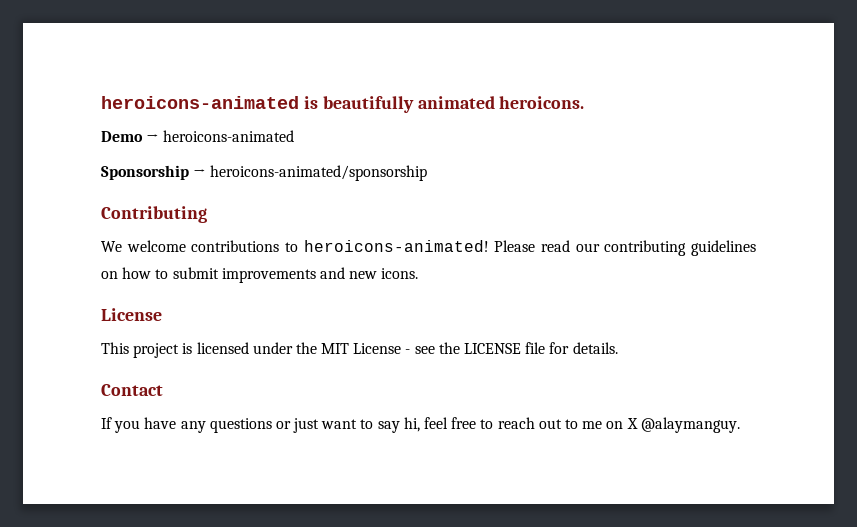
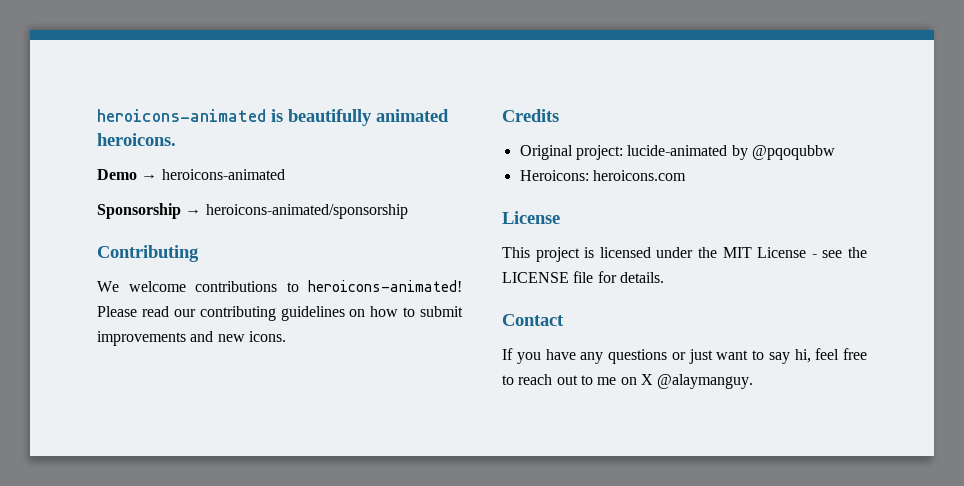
+ Credits
+ Original project: lucide-animated by @pqoqubbw
+ Heroicons: heroicons.com

